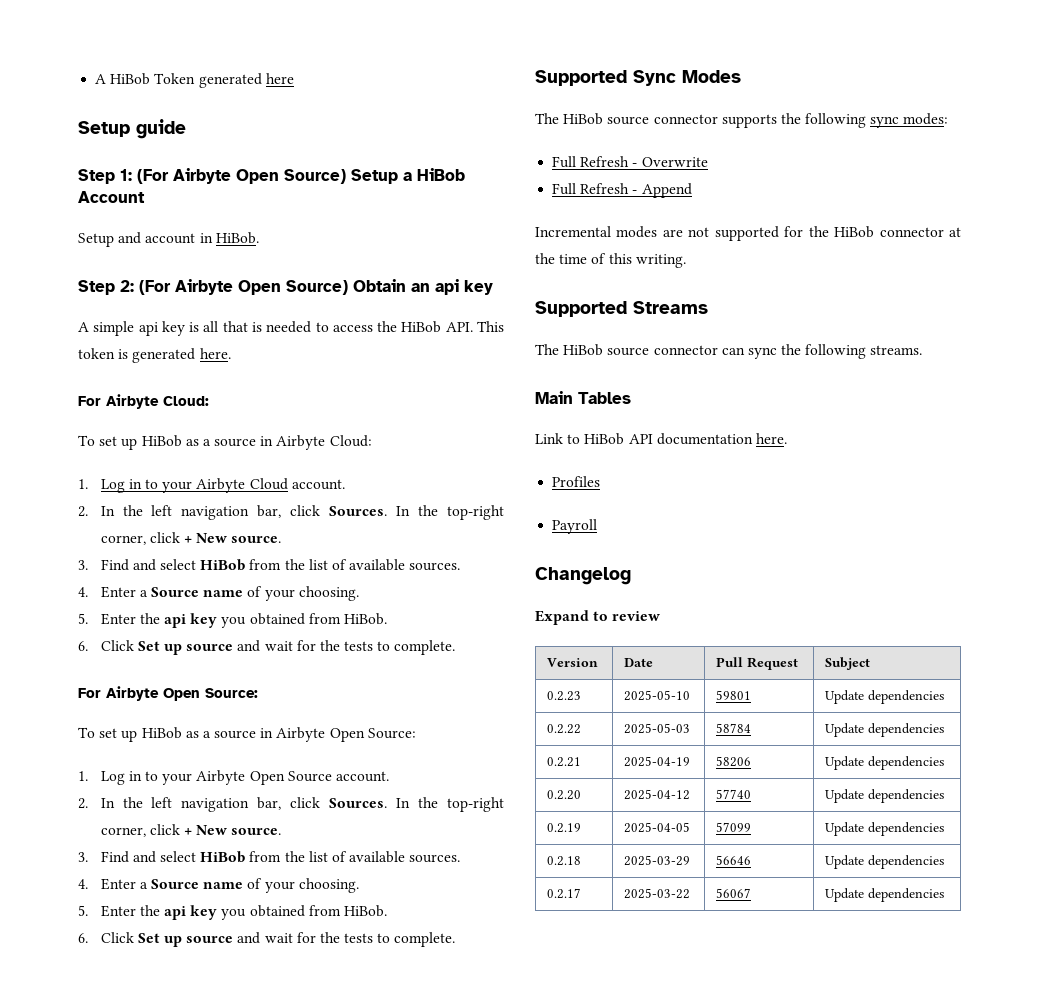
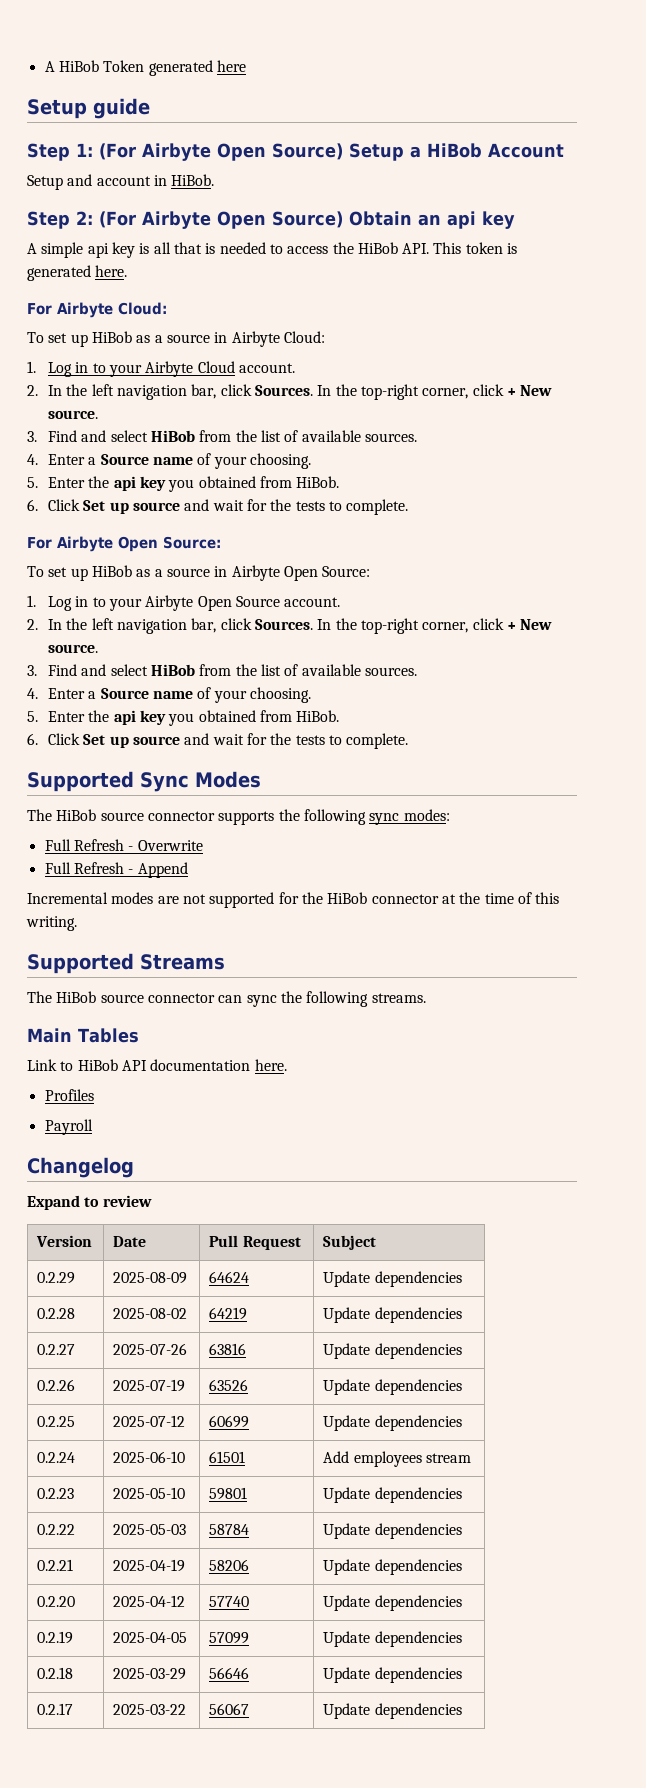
+ 0.2.29 | 2025-08-09 | 64624 | Update dependencies
+ 0.2.28 | 2025-08-02 | 64219 | Update dependencies
+ 0.2.27 | 2025-07-26 | 63816 | Update dependencies
+ 0.2.26 | 2025-07-19 | 63526 | Update dependencies
+ 0.2.25 | 2025-07-12 | 60699 | Update dependencies
+ 0.2.24 | 2025-06-10 | 61501 | Add employees stream

